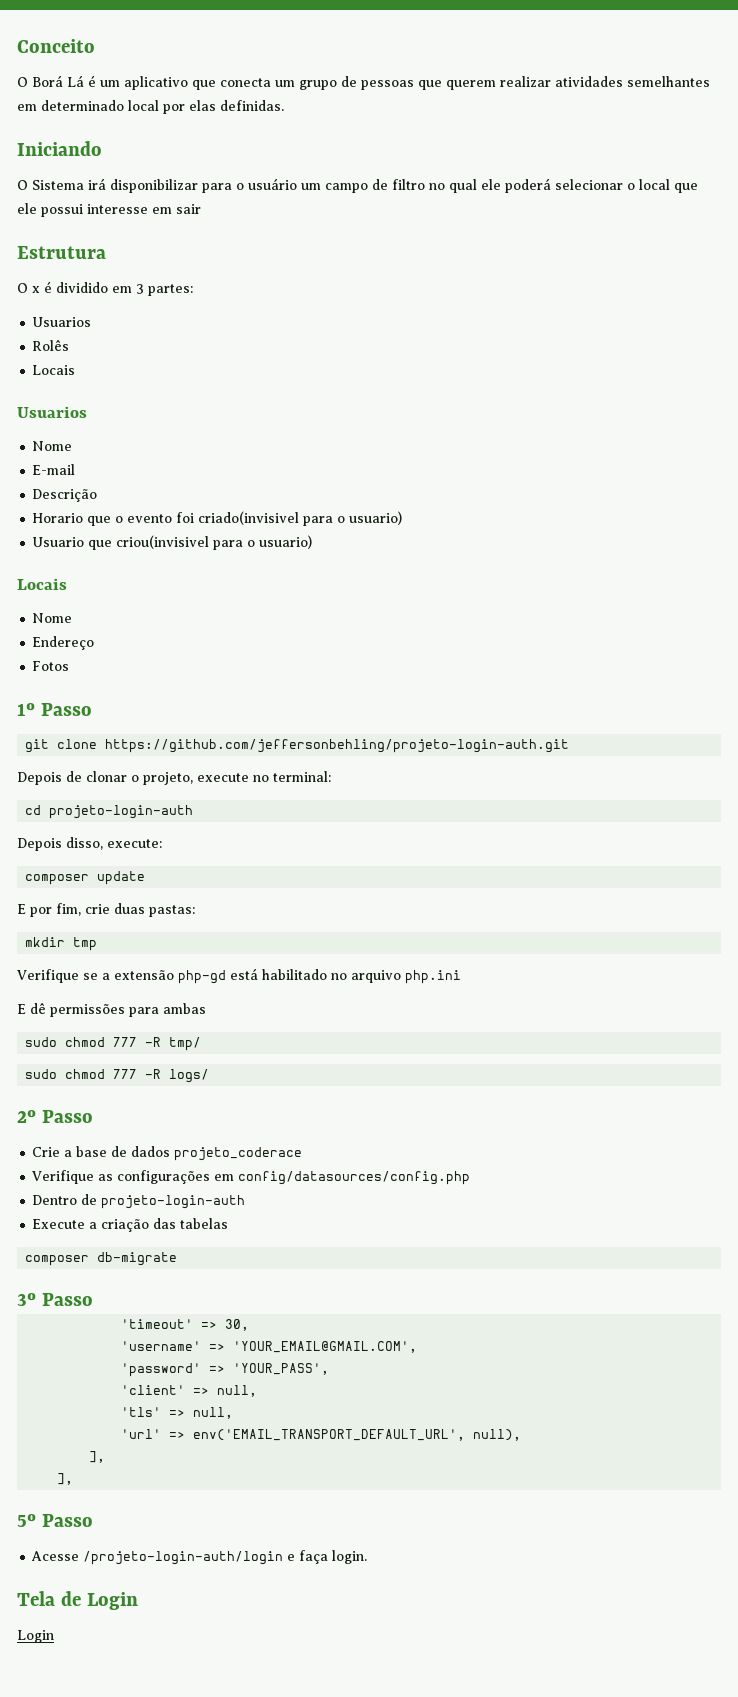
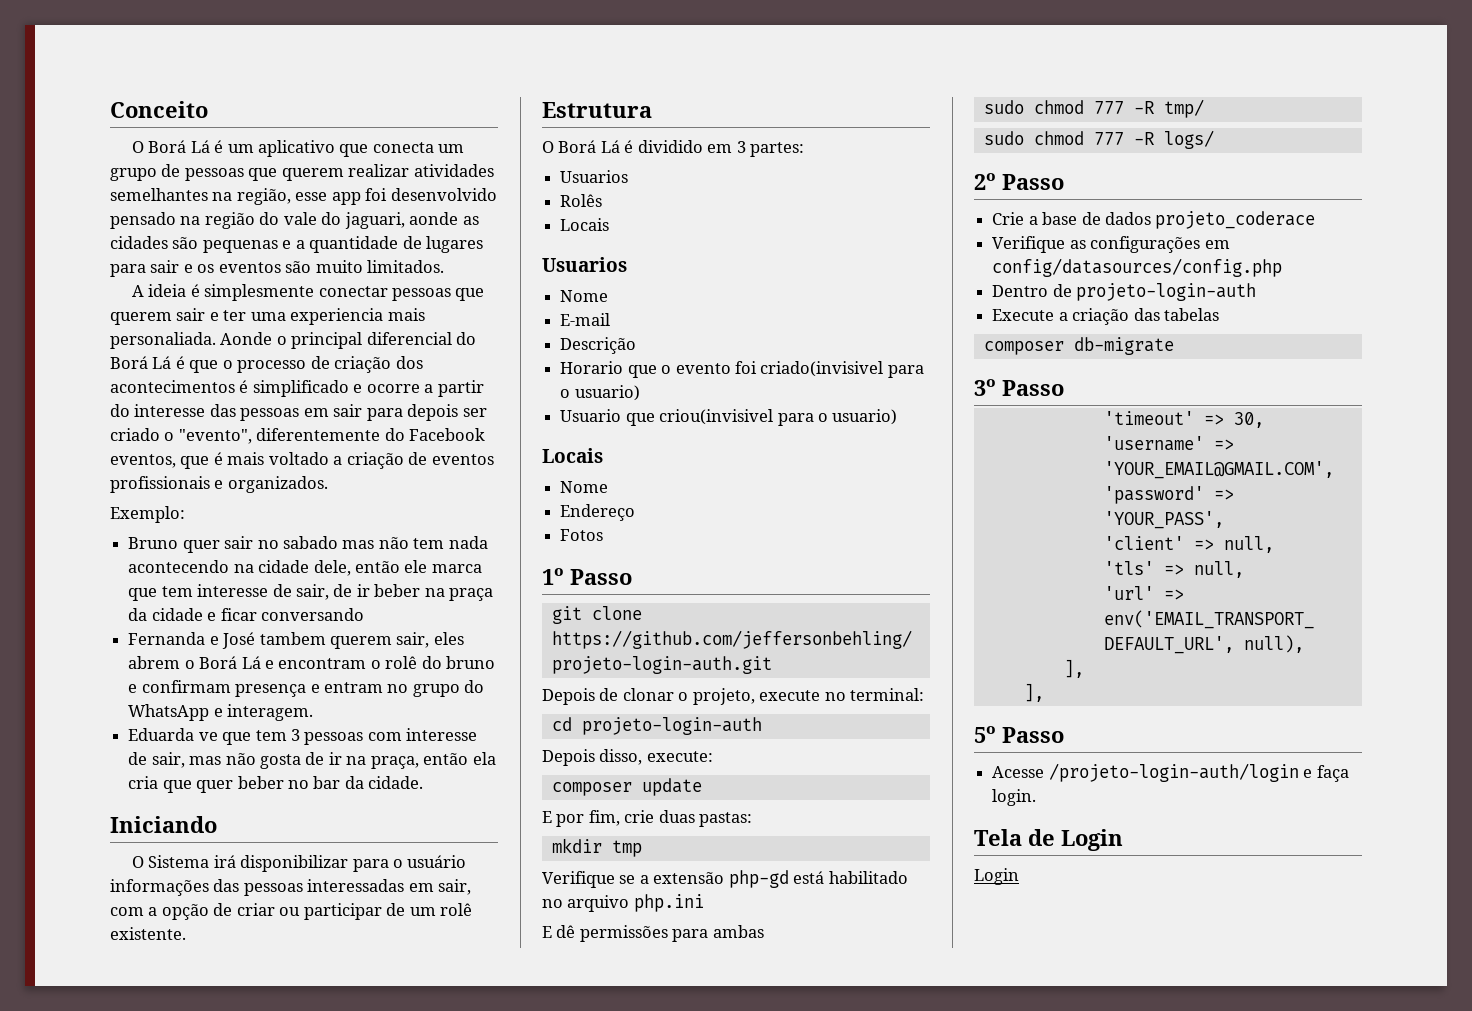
- O Borá Lá é um aplicativo que conecta um grupo de pessoas que querem realizar atividades semelhantes em determinado local por elas definidas.
+ O Borá Lá é um aplicativo que conecta um grupo de pessoas que querem realizar atividades semelhantes na região, esse app foi desenvolvido pensado na região do vale do jaguari, aonde as cidades são pequenas e a quantidade de lugares para sair e os eventos são muito limitados.
+ A ideia é simplesmente conectar pessoas que querem sair e ter uma experiencia mais personaliada. Aonde o principal diferencial do Borá Lá é que o processo de criação dos acontecimentos é simplificado e ocorre a partir do interesse das pessoas em sair para depois ser criado o "evento", diferentemente do Facebook eventos, que é mais voltado a criação de eventos profissionais e organizados.
+ Exemplo:
+ Bruno quer sair no sabado mas não tem nada acontecendo na cidade dele, então ele marca que tem interesse de sair, de ir beber na praça da cidade e ficar conversando
+ Fernanda e José tambem querem sair, eles abrem o Borá Lá e encontram o rolê do bruno e confirmam presença e entram no grupo do WhatsApp e interagem.
+ Eduarda ve que tem 3 pessoas com interesse de sair, mas não gosta de ir na praça, então ela cria que quer beber no bar da cidade.
- O Sistema irá disponibilizar para o usuário um campo de filtro no qual ele poderá selecionar o local que ele possui interesse em sair
+ O Sistema irá disponibilizar para o usuário informações das pessoas interessadas em sair, com a opção de criar ou participar de um rolê existente.
- O x é dividido em 3 partes:
+ O Borá Lá é dividido em 3 partes:

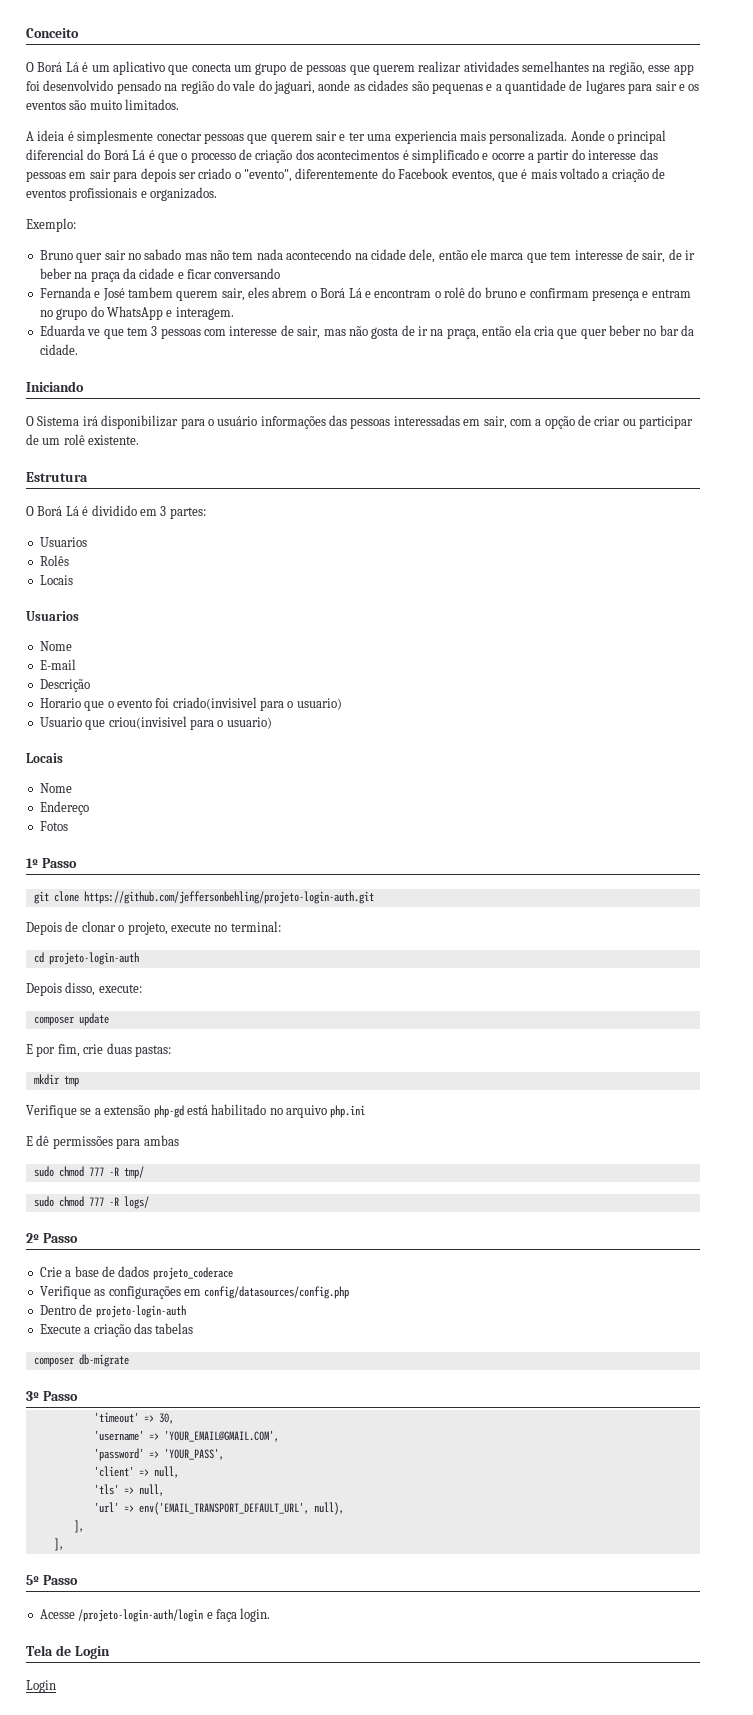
- A ideia é simplesmente conectar pessoas que querem sair e ter uma experiencia mais personaliada.
+ A ideia é simplesmente conectar pessoas que querem sair e ter uma experiencia mais personalizada.

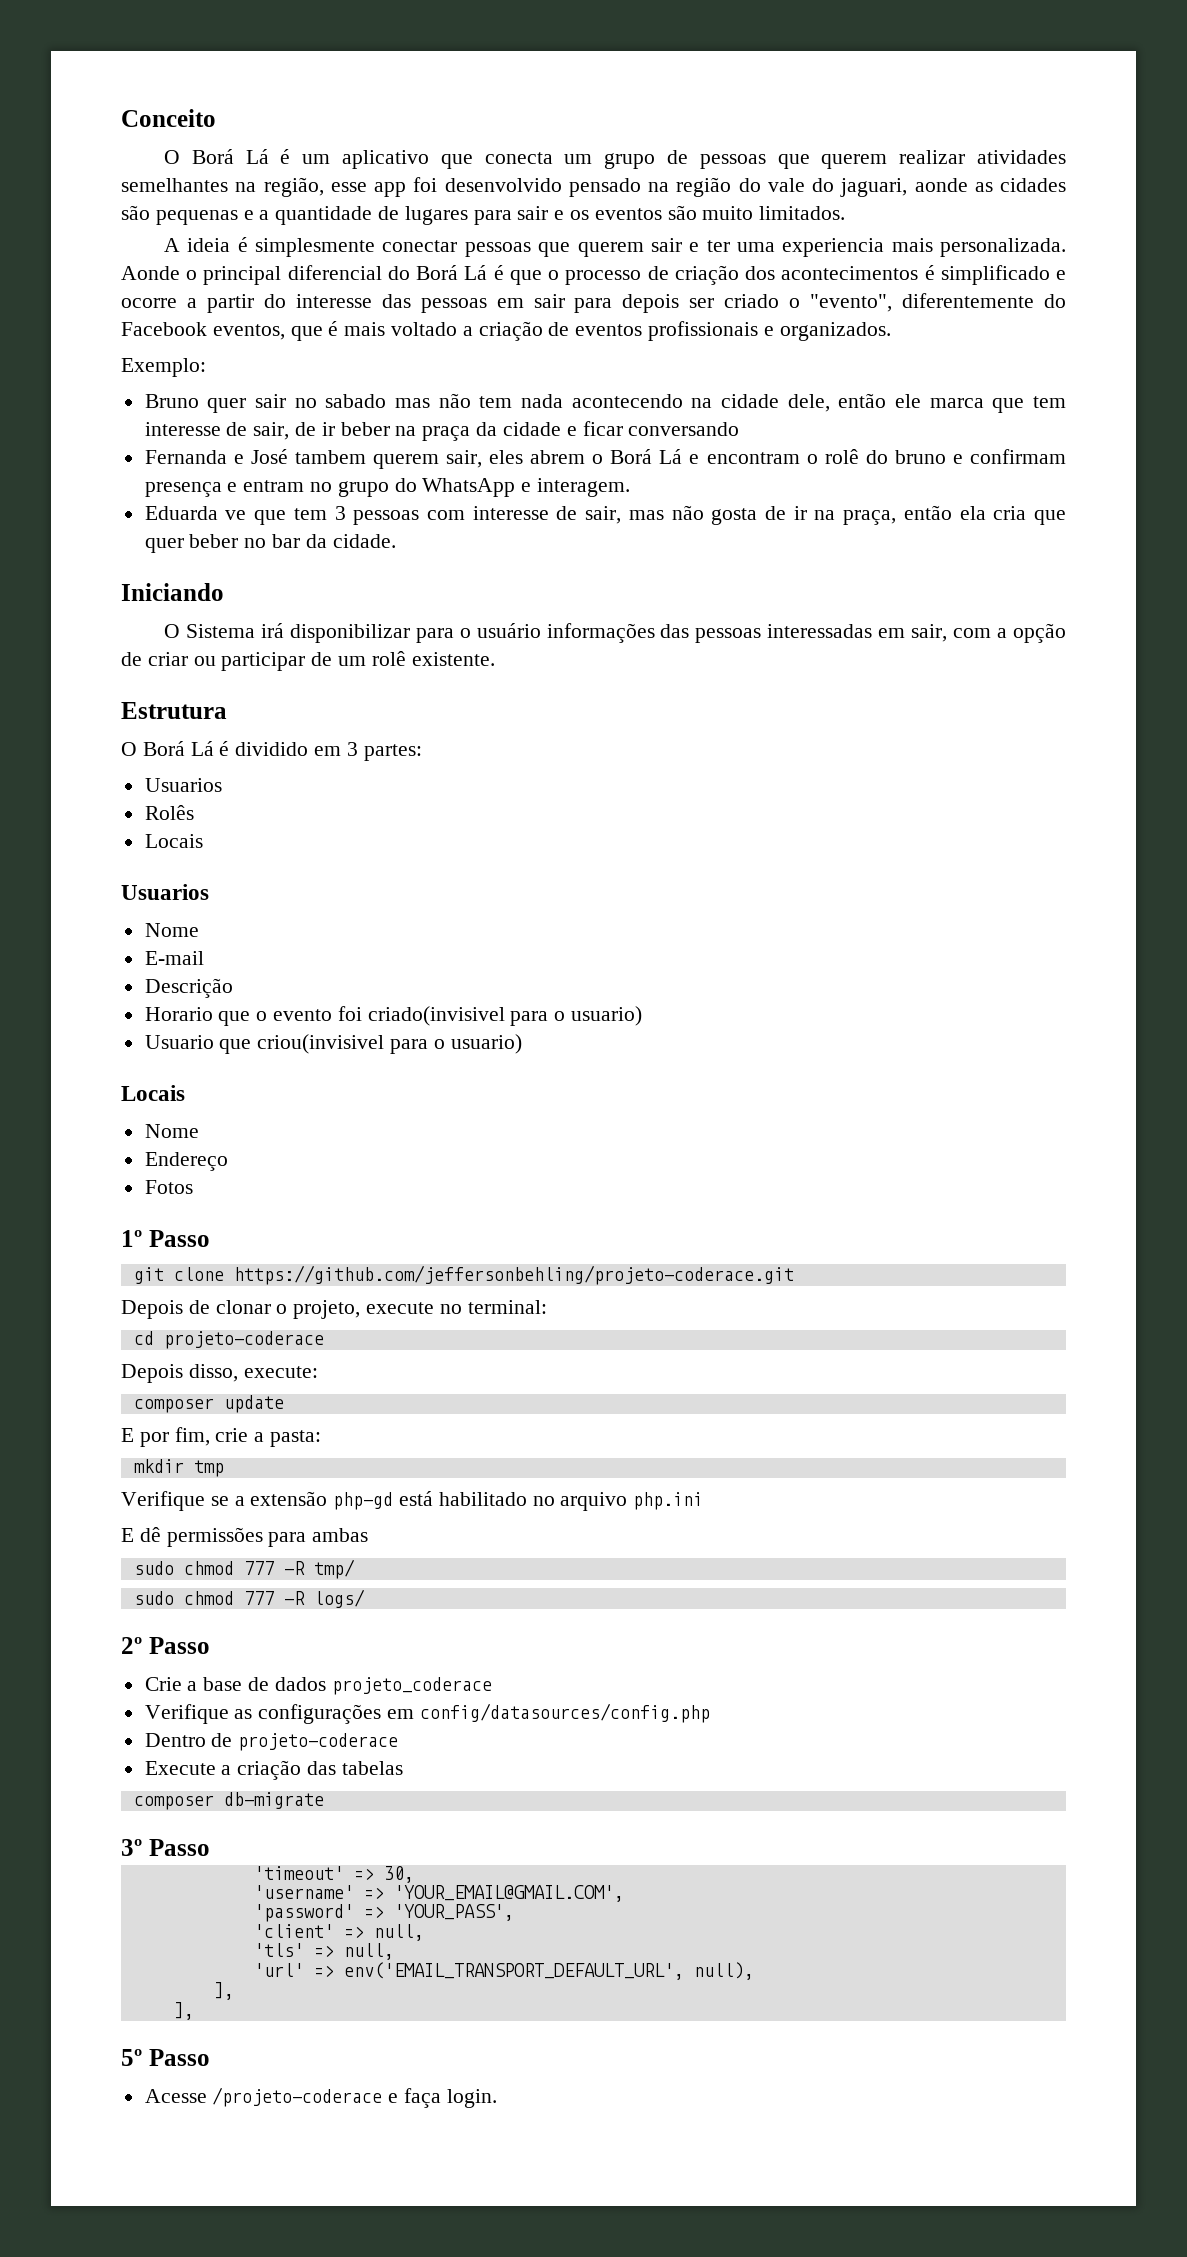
- git clone https://github.com/jeffersonbehling/projeto-login-auth.git
+ git clone https://github.com/jeffersonbehling/projeto-coderace.git
- cd projeto-login-auth
+ cd projeto-coderace
- E por fim, crie duas pastas:
+ E por fim, crie a pasta:
- Dentro de projeto-login-auth
+ Dentro de projeto-coderace
- Acesse /projeto-login-auth/login e faça login.
+ Acesse /projeto-coderace e faça login.
- Tela de Login
- Login

